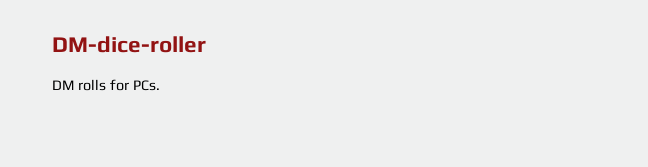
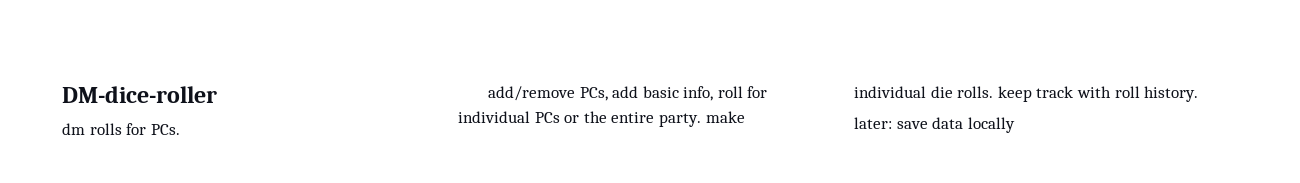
- DM rolls for PCs.
+ dm rolls for PCs.
+ add/remove PCs, add basic info, roll for individual PCs or the entire party. make individual die rolls. keep track with roll history.
+ later: save data locally

